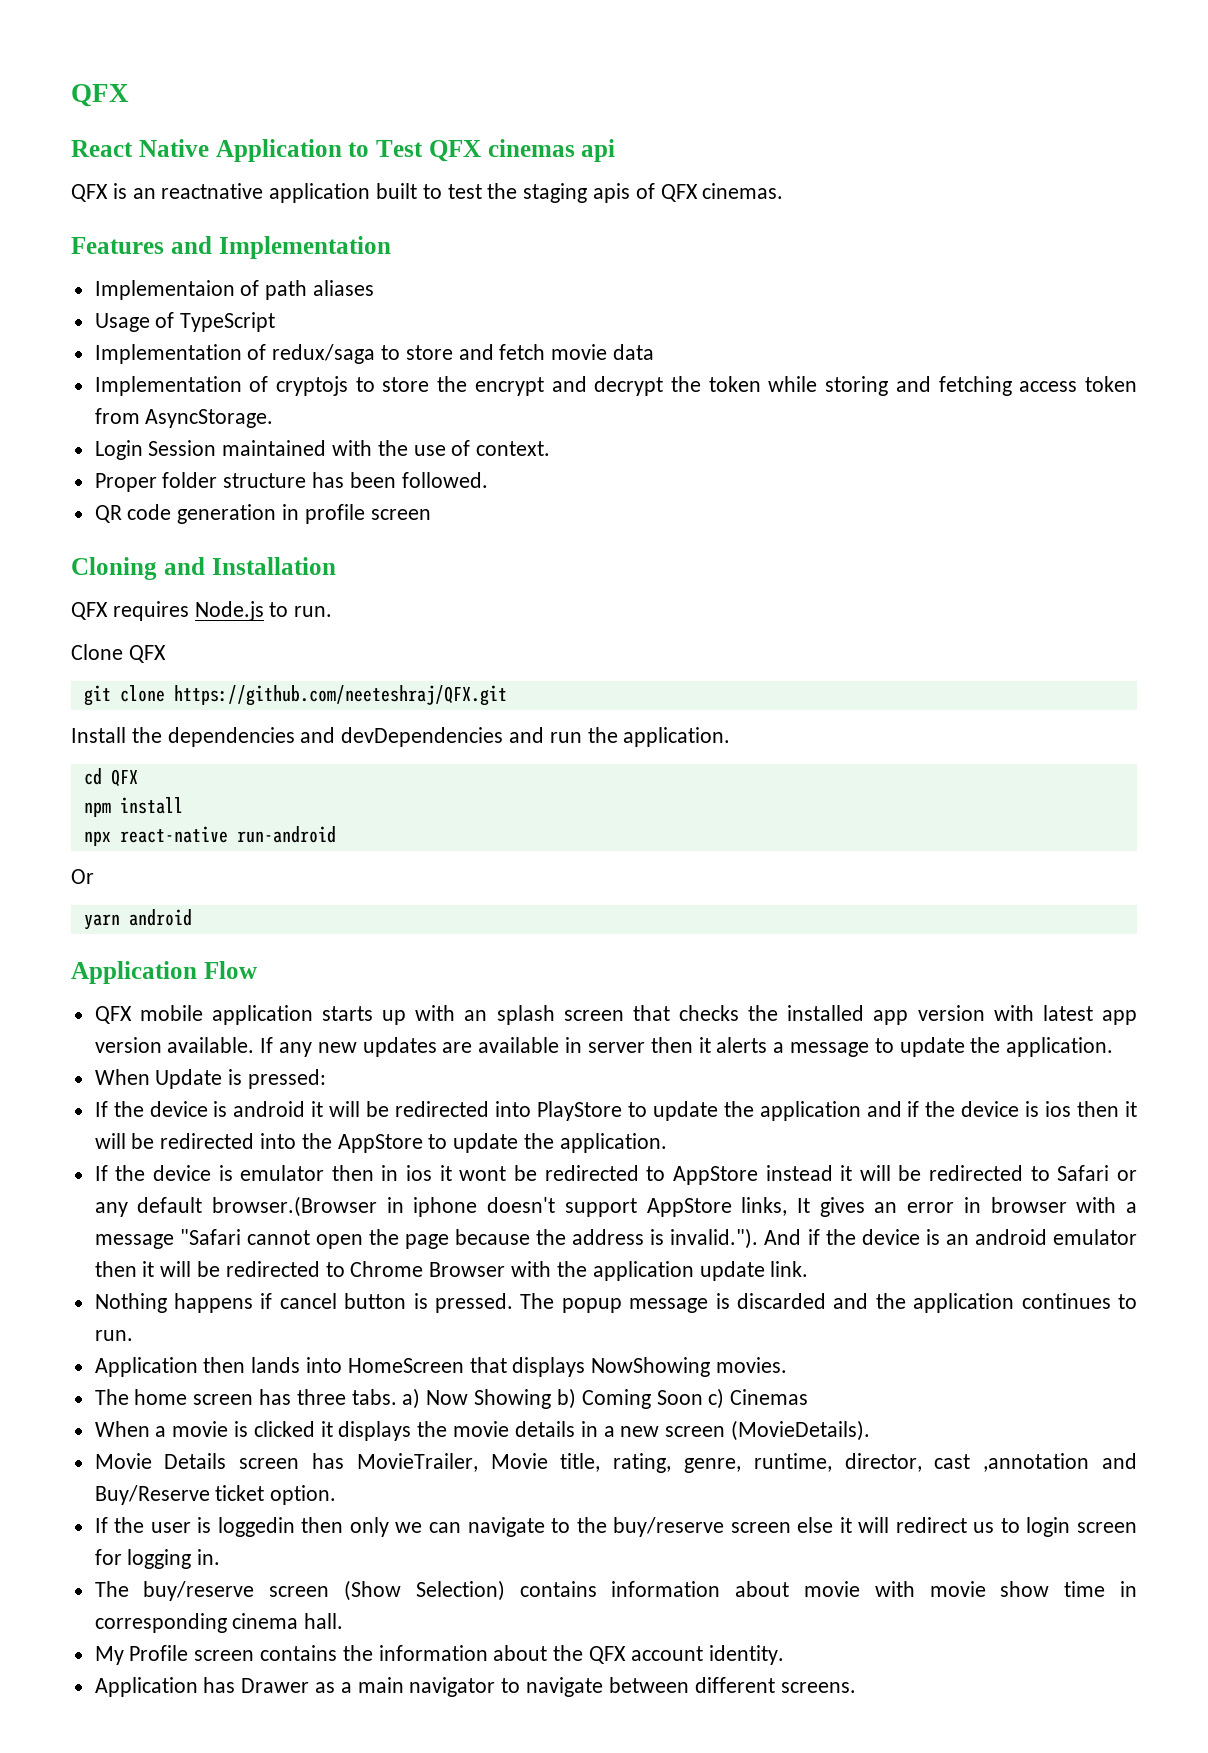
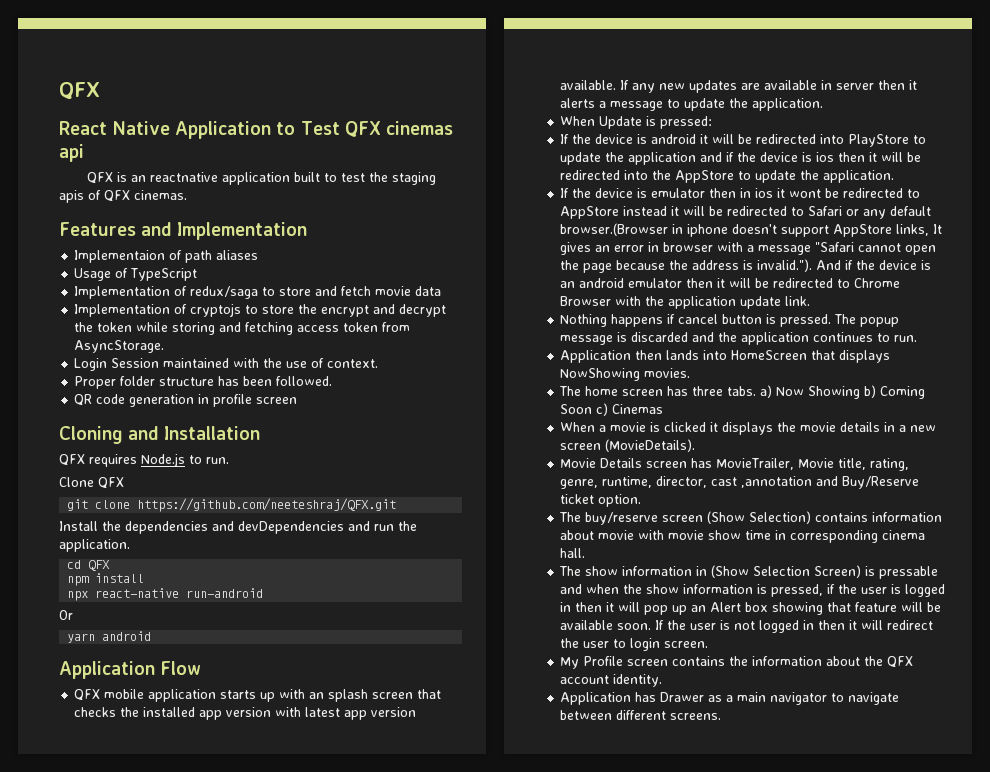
- If the user is loggedin then only we can navigate to the buy/reserve screen else it will redirect us to login screen for logging in.
+ The show information in (Show Selection Screen) is pressable and when the show information is pressed, if the user is logged in then it will pop up an Alert box showing that feature will be available soon. If the user is not logged in then it will redirect the user to login screen.

